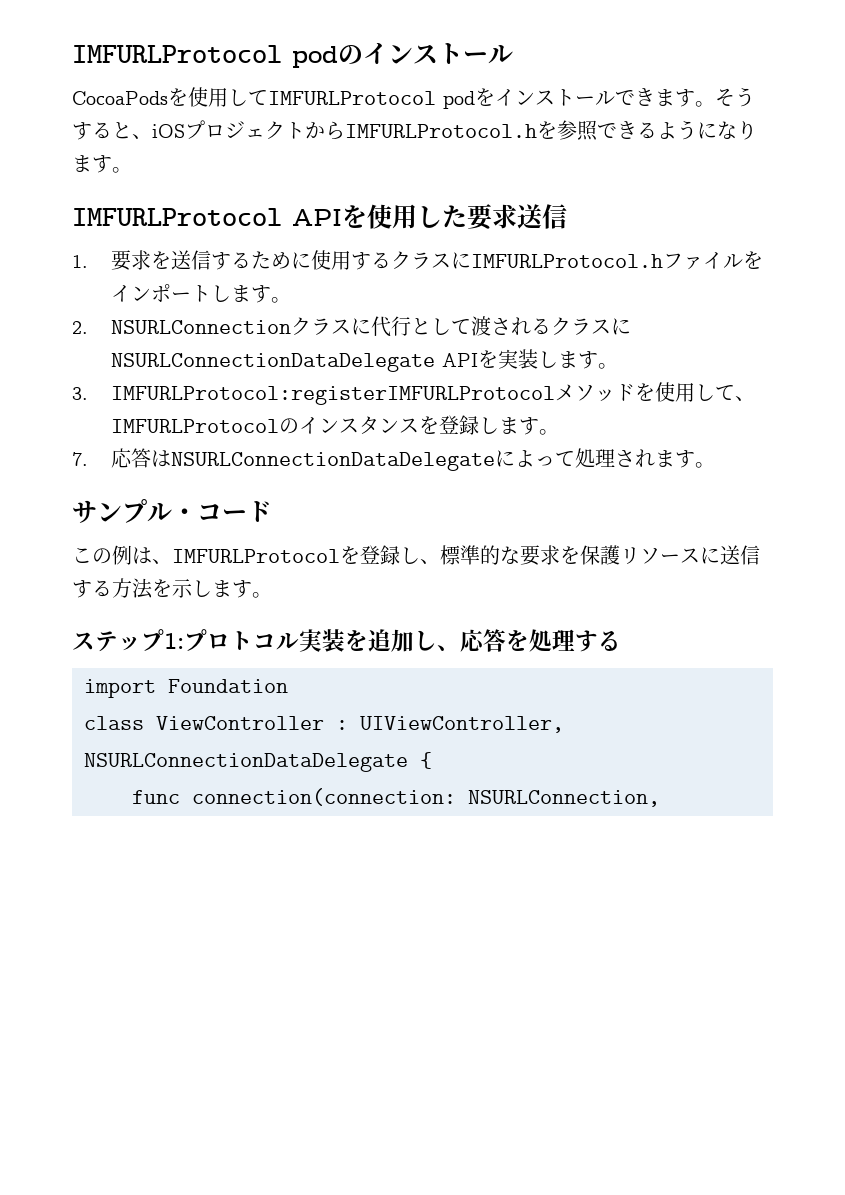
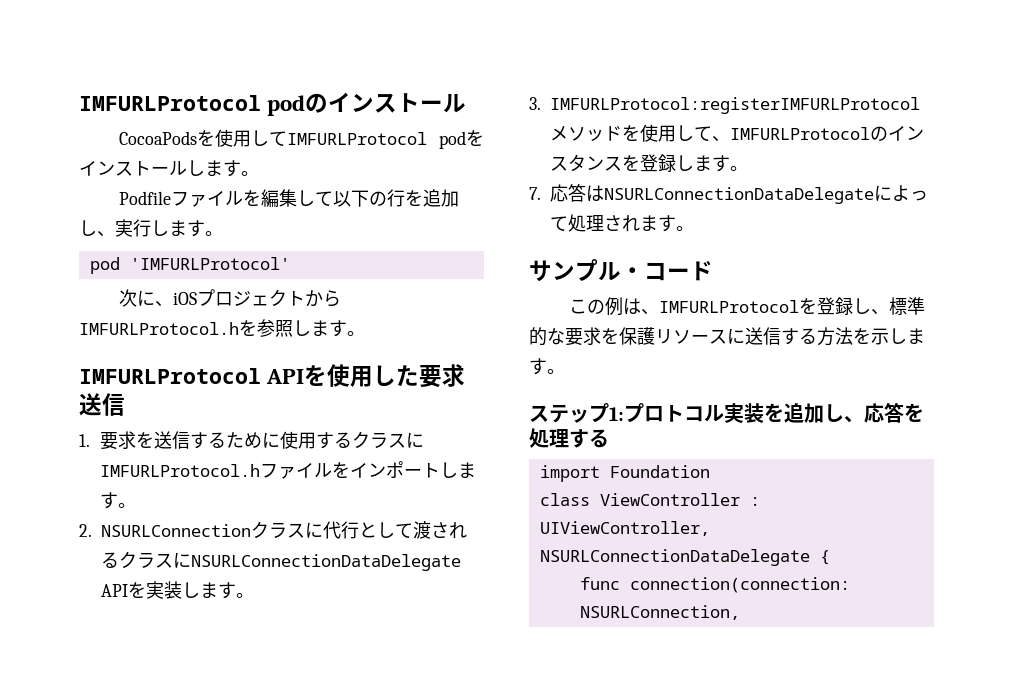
- CocoaPodsを使用してIMFURLProtocol podをインストールできます。そうすると、iOSプロジェクトからIMFURLProtocol.hを参照できるようになります。
+ CocoaPodsを使用してIMFURLProtocol podをインストールします。
+ Podfileファイルを編集して以下の行を追加し、実行します。
+ pod 'IMFURLProtocol'
+ 次に、iOSプロジェクトからIMFURLProtocol.hを参照します。

